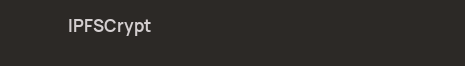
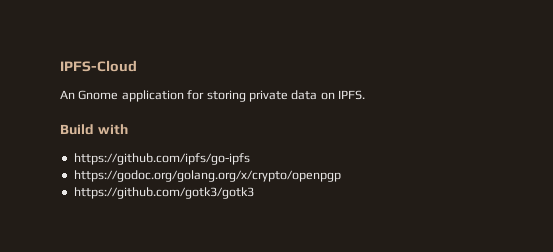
- IPFSCrypt
+ IPFS-Cloud
+ An Gnome application for storing private data on IPFS.
+ Build with
+ https://github.com/ipfs/go-ipfs
+ https://godoc.org/golang.org/x/crypto/openpgp
+ https://github.com/gotk3/gotk3

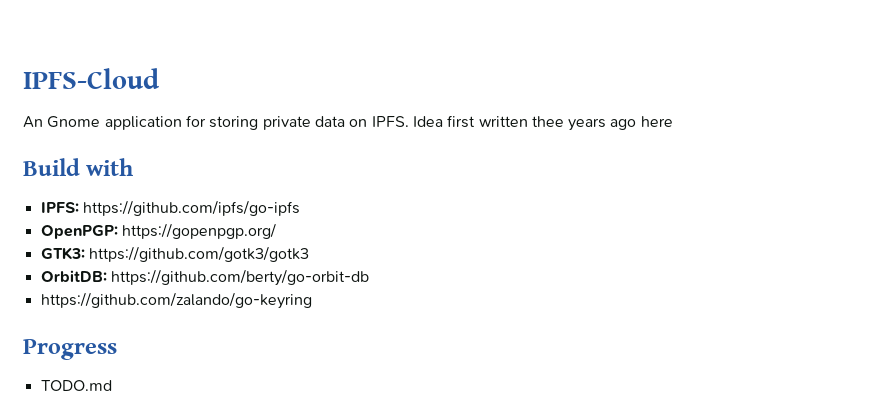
+ Idea first written thee years ago here
- https://github.com/ipfs/go-ipfs
+ IPFS: https://github.com/ipfs/go-ipfs
- https://godoc.org/golang.org/x/crypto/openpgp
- https://github.com/gotk3/gotk3
+ OpenPGP: https://gopenpgp.org/
+ GTK3: https://github.com/gotk3/gotk3
+ OrbitDB: https://github.com/berty/go-orbit-db
+ https://github.com/zalando/go-keyring
+ Progress
+ TODO.md

